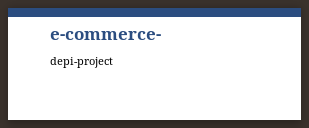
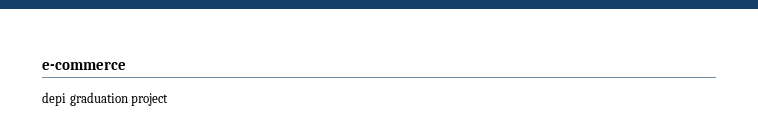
- e-commerce-
- depi-project
+ e-commerce
+ depi graduation project

